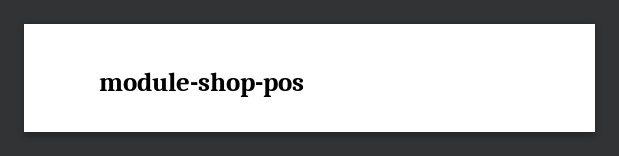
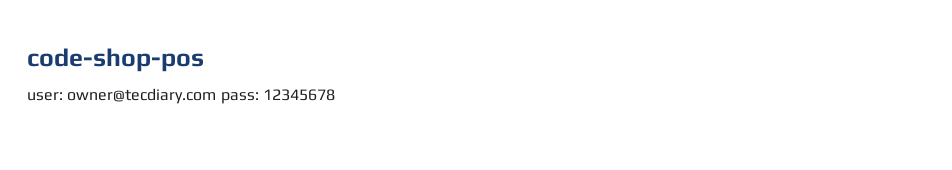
- module-shop-pos
+ code-shop-pos
+ user: owner@tecdiary.com pass: 12345678

